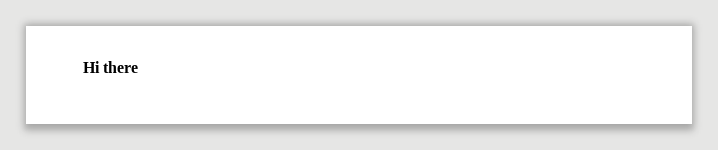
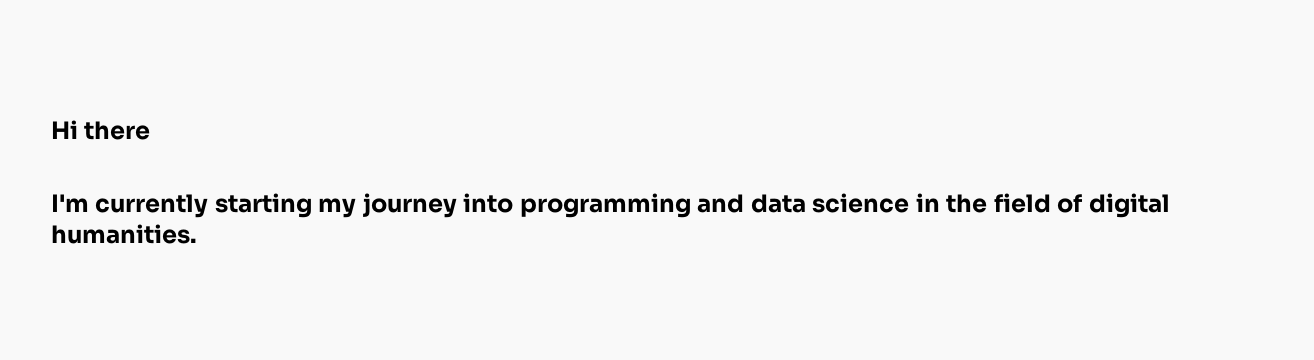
+ I'm currently starting my journey into programming and data science in the field of digital humanities.

